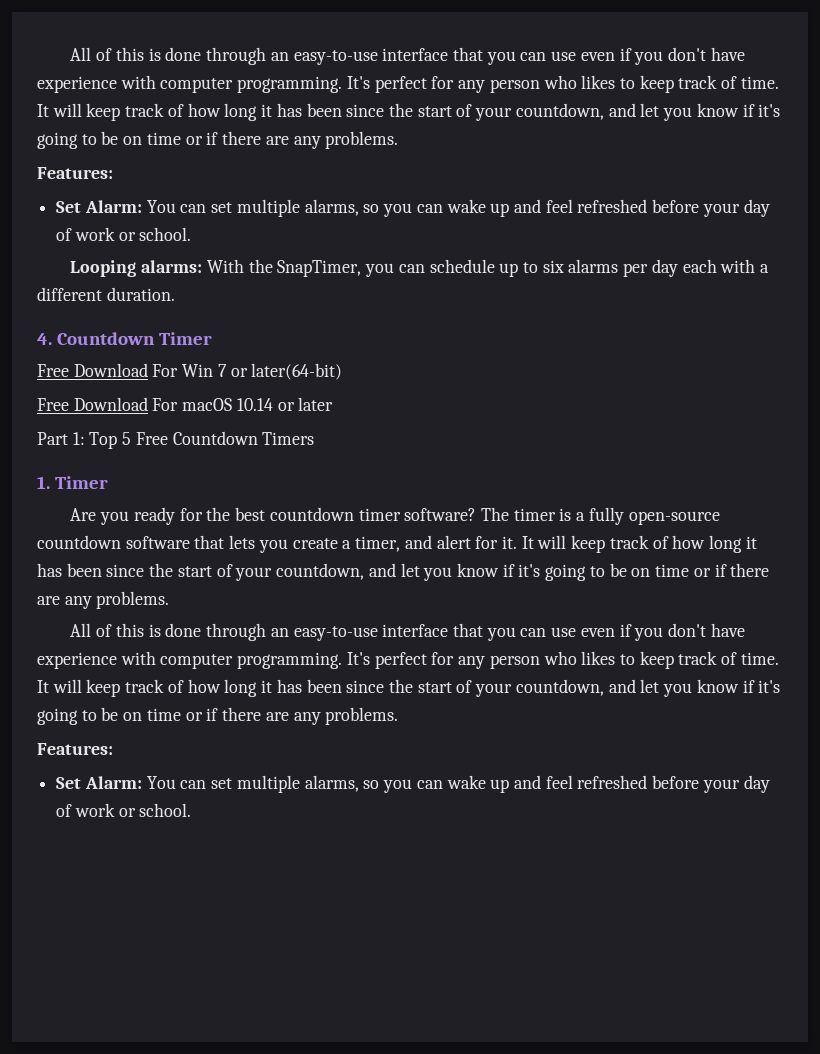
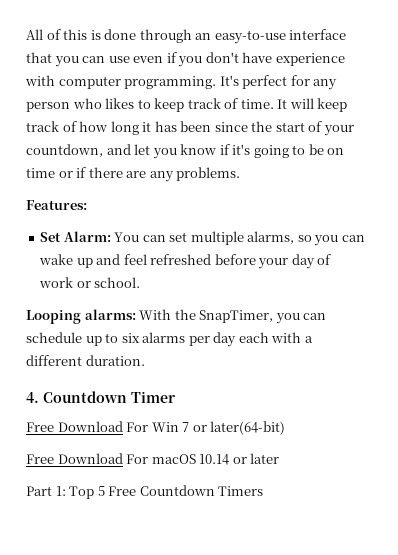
- 1. Timer
- Are you ready for the best countdown timer software? The timer is a fully open-source countdown software that lets you create a timer, and alert for it. It will keep track of how long it has been since the start of your countdown, and let you know if it's going to be on time or if there are any problems.
- All of this is done through an easy-to-use interface that you can use even if you don't have experience with computer programming. It's perfect for any person who likes to keep track of time. It will keep track of how long it has been since the start of your countdown, and let you know if it's going to be on time or if there are any problems.
- Features:
- Set Alarm: You can set multiple alarms, so you can wake up and feel refreshed before your day of work or school.

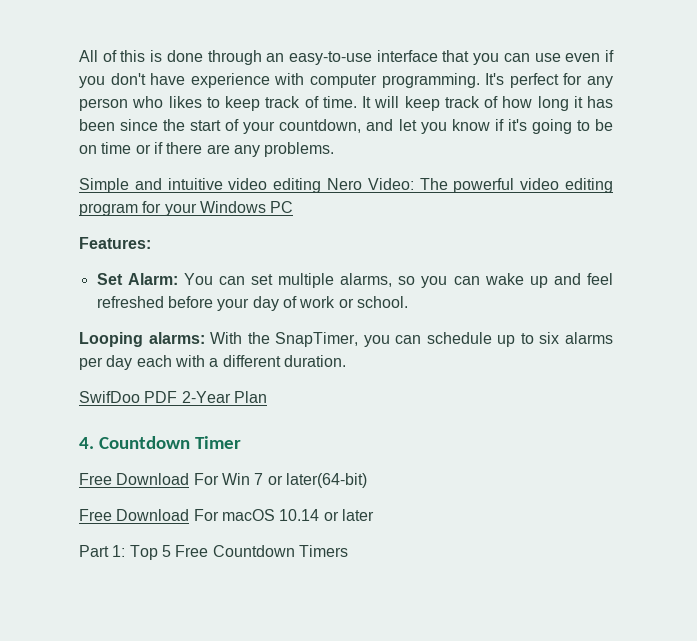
+ Simple and intuitive video editing Nero Video: The powerful video editing program for your Windows PC
+ SwifDoo PDF 2-Year Plan

